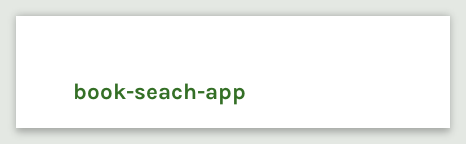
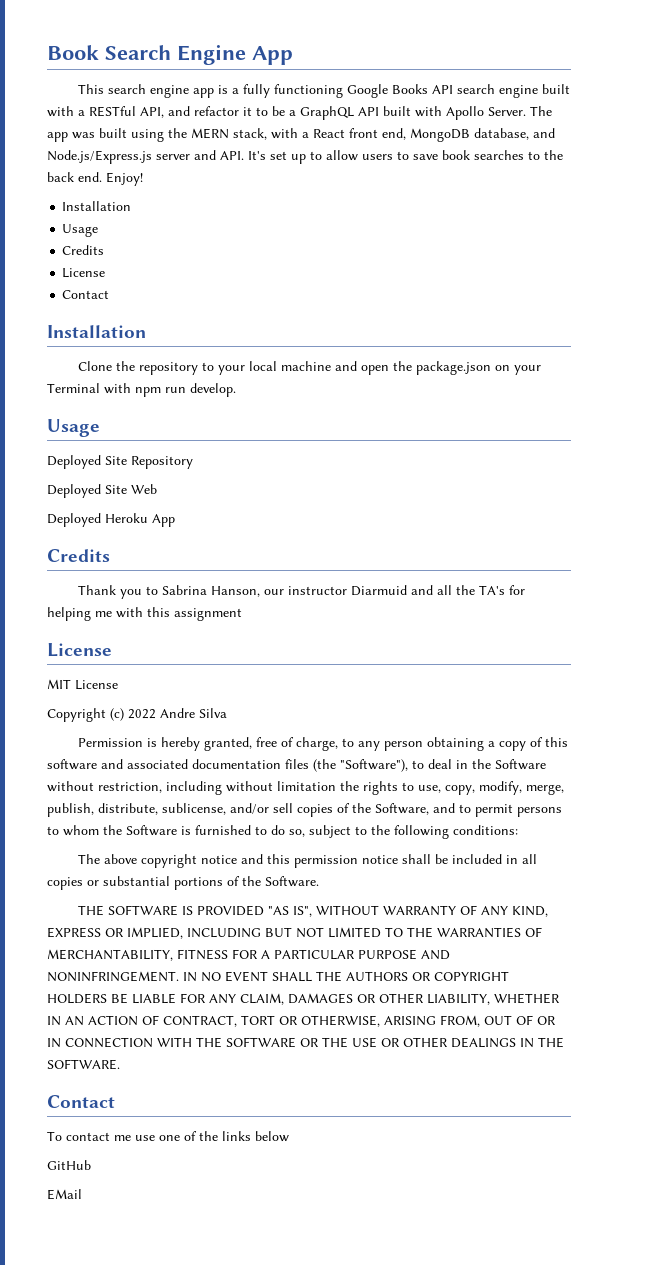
- book-seach-app
+ Book Search Engine App
+ This search engine app is a fully functioning Google Books API search engine built with a RESTful API, and refactor it to be a GraphQL API built with Apollo Server. The app was built using the MERN stack, with a React front end, MongoDB database, and Node.js/Express.js server and API. It's set up to allow users to save book searches to the back end. Enjoy!
+ Installation
+ Usage
+ Credits
+ License
+ Contact
+ Installation
+ Clone the repository to your local machine and open the package.json on your Terminal with npm run develop.
+ Usage
+ Deployed Site Repository
+ Deployed Site Web
+ Deployed Heroku App
+ Credits
+ Thank you to Sabrina Hanson, our instructor Diarmuid and all the TA's for helping me with this assignment
+ License
+ MIT License
+ Copyright (c) 2022 Andre Silva
+ Permission is hereby granted, free of charge, to any person obtaining a copy of this software and associated documentation files (the "Software"), to deal in the Software without restriction, including without limitation the rights to use, copy, modify, merge, publish, distribute, sublicense, and/or sell copies of the Software, and to permit persons to whom the Software is furnished to do so, subject to the following conditions:
+ The above copyright notice and this permission notice shall be included in all copies or substantial portions of the Software.
+ THE SOFTWARE IS PROVIDED "AS IS", WITHOUT WARRANTY OF ANY KIND, EXPRESS OR IMPLIED, INCLUDING BUT NOT LIMITED TO THE WARRANTIES OF MERCHANTABILITY, FITNESS FOR A PARTICULAR PURPOSE AND NONINFRINGEMENT. IN NO EVENT SHALL THE AUTHORS OR COPYRIGHT HOLDERS BE LIABLE FOR ANY CLAIM, DAMAGES OR OTHER LIABILITY, WHETHER IN AN ACTION OF CONTRACT, TORT OR OTHERWISE, ARISING FROM, OUT OF OR IN CONNECTION WITH THE SOFTWARE OR THE USE OR OTHER DEALINGS IN THE SOFTWARE.
+ Contact
+ To contact me use one of the links below
+ GitHub
+ EMail

